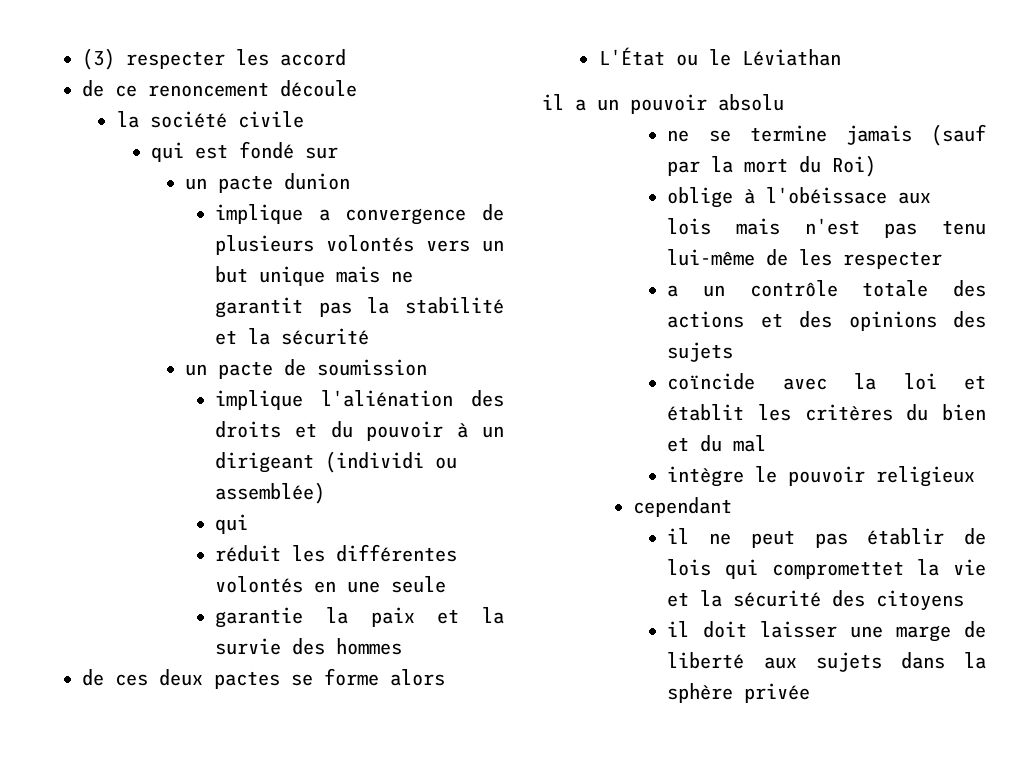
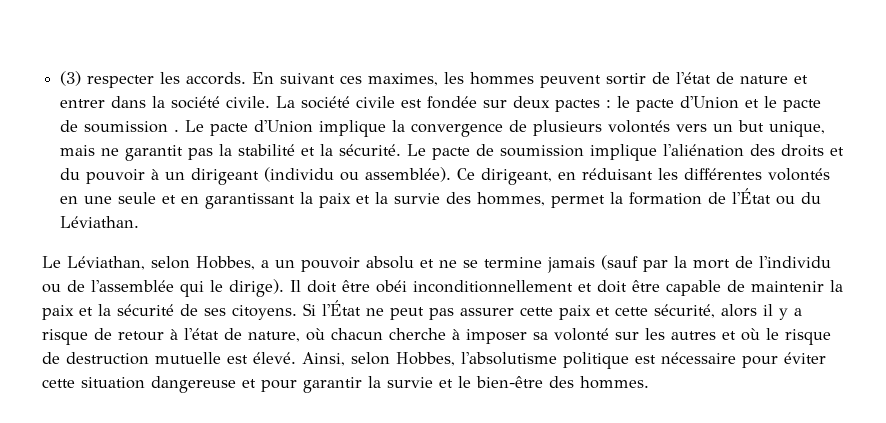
- (3) respecter les accord
- de ce renoncement découle
- la société civile
- qui est fondé sur
- un pacte dunion
- implique a convergence de plusieurs volontés vers un but unique mais ne garantit pas la stabilité et la sécurité
- un pacte de soumission
- implique l'aliénation des droits et du pouvoir à un dirigeant (individi ou assemblée)
- qui
- réduit les différentes volontés en une seule
- garantie la paix et la survie des hommes
- de ces deux pactes se forme alors
- L'État ou le Léviathan
- il a un pouvoir absolu
- ne se termine jamais (sauf par la mort du Roi)
- oblige à l'obéissace aux lois mais n'est pas tenu lui-même de les respecter
- a un contrôle totale des actions et des opinions des sujets
- coïncide avec la loi et établit les critères du bien et du mal
- intègre le pouvoir religieux
- cependant
- il ne peut pas établir de lois qui compromettet la vie et la sécurité des citoyens
- il doit laisser une marge de liberté aux sujets dans la sphère privée
+ (3) respecter les accords. En suivant ces maximes, les hommes peuvent sortir de l'état de nature et entrer dans la société civile. La société civile est fondée sur deux pactes : le pacte d'Union et le pacte de soumission . Le pacte d'Union implique la convergence de plusieurs volontés vers un but unique, mais ne garantit pas la stabilité et la sécurité. Le pacte de soumission implique l'aliénation des droits et du pouvoir à un dirigeant (individu ou assemblée). Ce dirigeant, en réduisant les différentes volontés en une seule et en garantissant la paix et la survie des hommes, permet la formation de l'État ou du Léviathan.
+ Le Léviathan, selon Hobbes, a un pouvoir absolu et ne se termine jamais (sauf par la mort de l'individu ou de l'assemblée qui le dirige). Il doit être obéi inconditionnellement et doit être capable de maintenir la paix et la sécurité de ses citoyens. Si l'État ne peut pas assurer cette paix et cette sécurité, alors il y a risque de retour à l'état de nature, où chacun cherche à imposer sa volonté sur les autres et où le risque de destruction mutuelle est élevé. Ainsi, selon Hobbes, l'absolutisme politique est nécessaire pour éviter cette situation dangereuse et pour garantir la survie et le bien-être des hommes.

